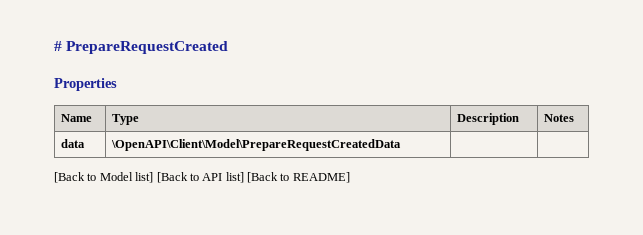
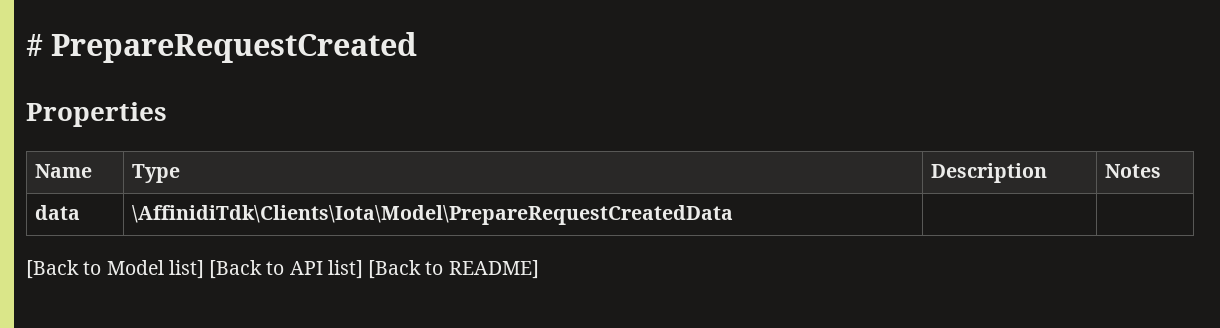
- data | \OpenAPI\Client\Model\PrepareRequestCreatedData | |
+ data | \AffinidiTdk\Clients\Iota\Model\PrepareRequestCreatedData | |

